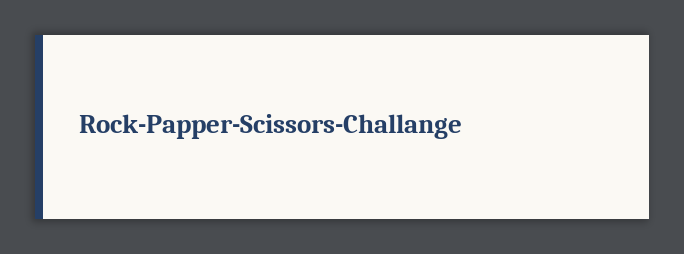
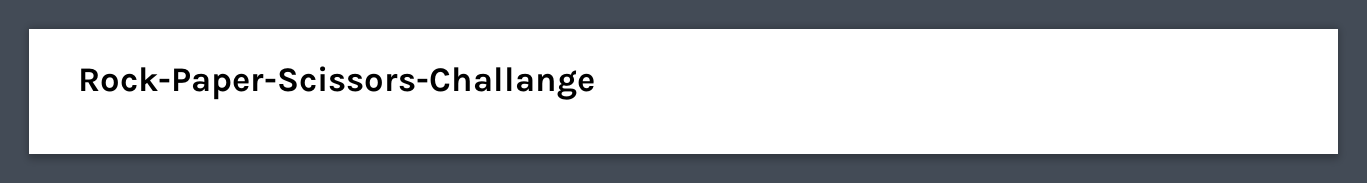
- Rock-Papper-Scissors-Challange
+ Rock-Paper-Scissors-Challange

